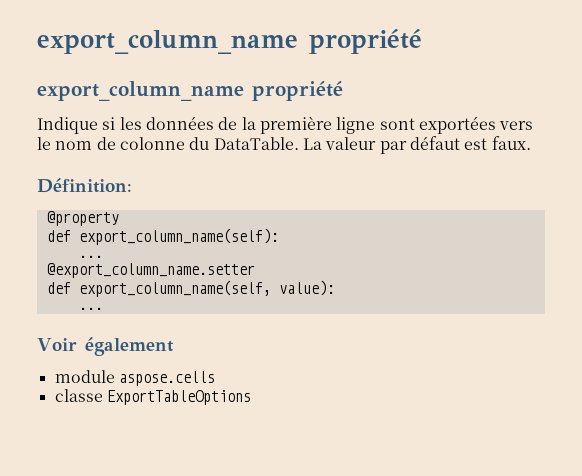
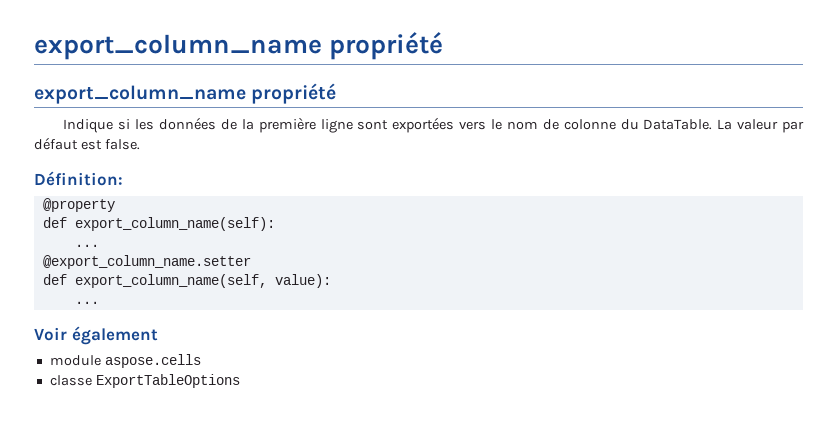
- La valeur par défaut est faux.
+ La valeur par défaut est false.

